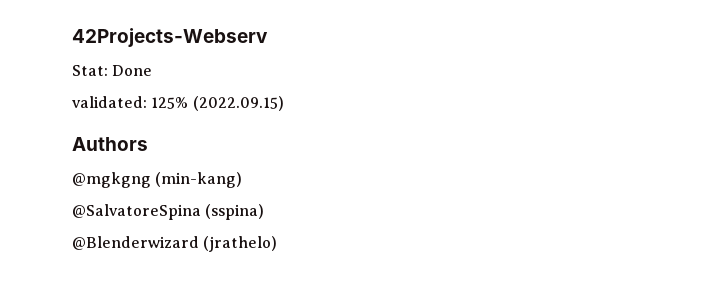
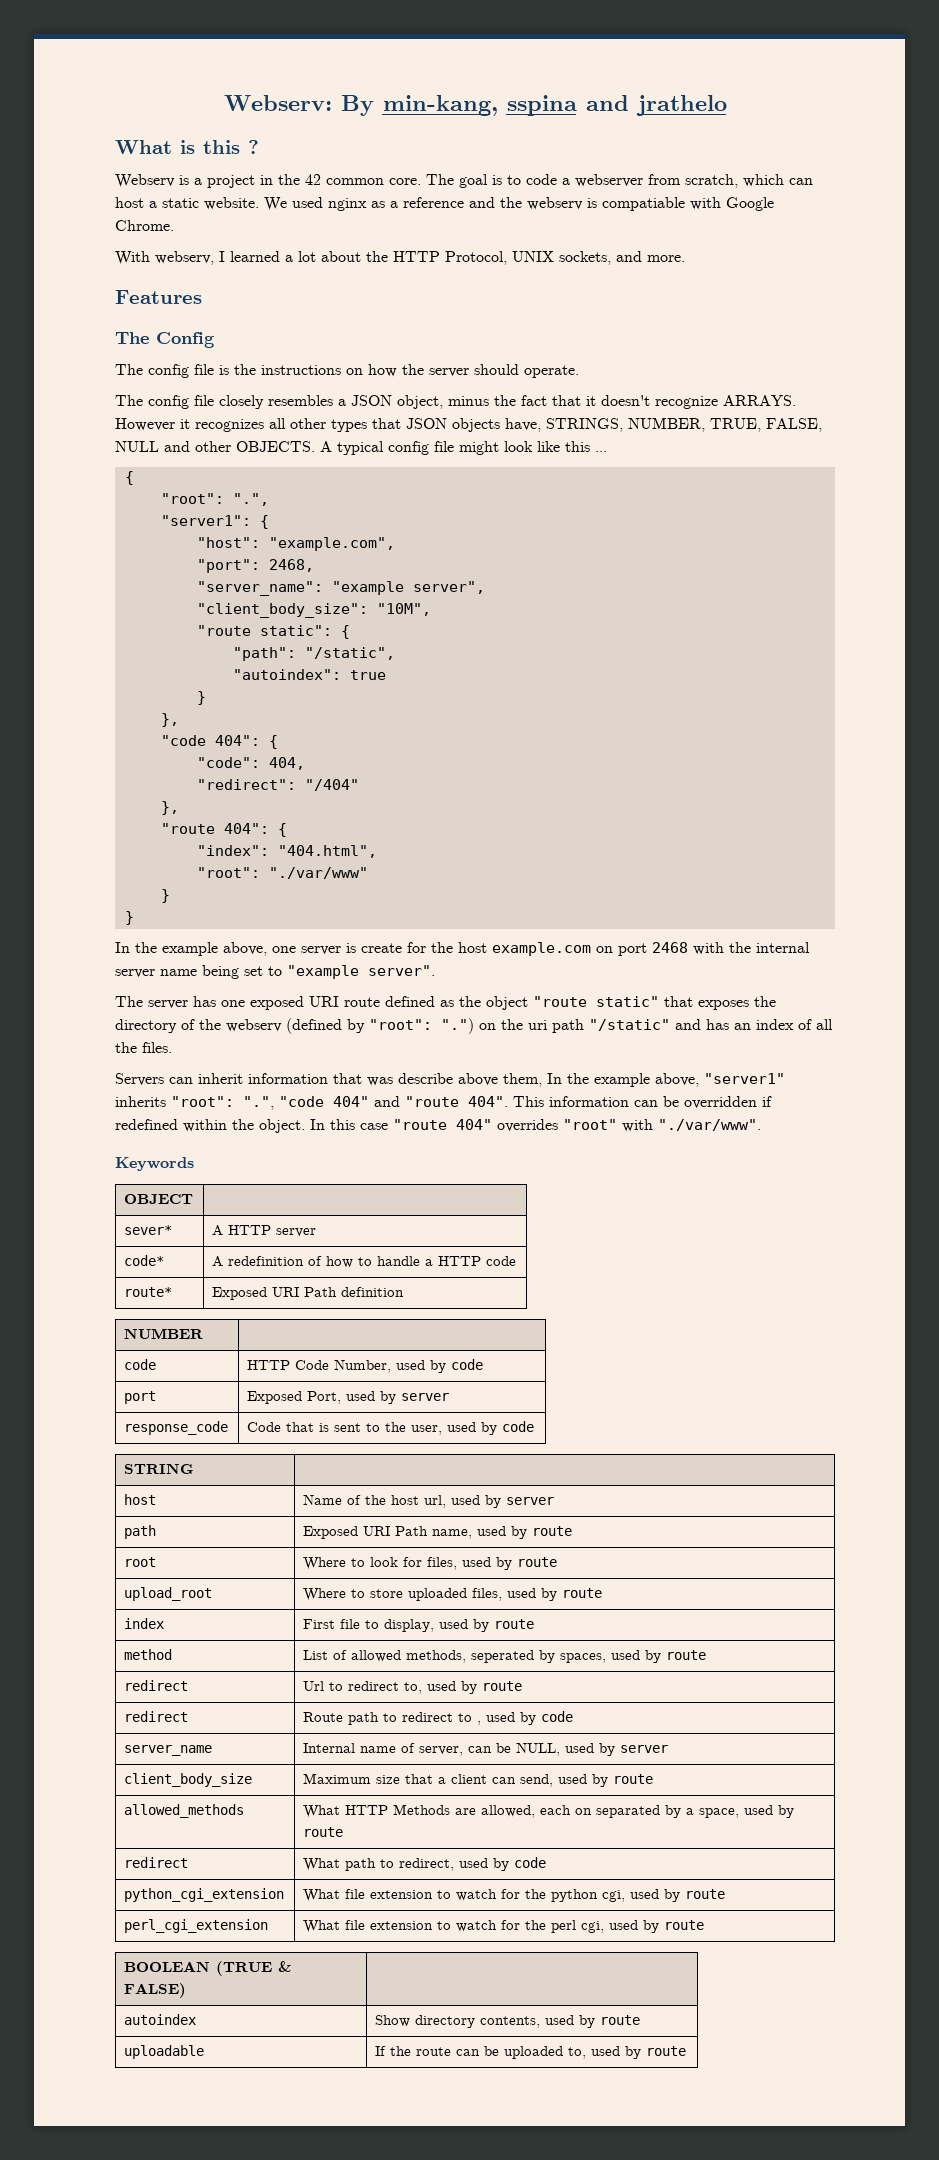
- 42Projects-Webserv
- Stat: Done
- validated: 125% (2022.09.15)
- Authors
- @mgkgng (min-kang)
- @SalvatoreSpina (sspina)
- @Blenderwizard (jrathelo)
+ Webserv: By min-kang, sspina and jrathelo
+ What is this ?
+ Webserv is a project in the 42 common core. The goal is to code a webserver from scratch, which can host a static website. We used nginx as a reference and the webserv is compatiable with Google Chrome.
+ With webserv, I learned a lot about the HTTP Protocol, UNIX sockets, and more.
+ Features
+ The Config
+ The config file is the instructions on how the server should operate.
+ The config file closely resembles a JSON object, minus the fact that it doesn't recognize ARRAYS. However it recognizes all other types that JSON objects have, STRINGS, NUMBER, TRUE, FALSE, NULL and other OBJECTS. A typical config file might look like this ...
+ {
+ "root": ".",
+ "server1": {
+ "host": "example.com",
+ "port": 2468,
+ "server_name": "example server",
+ "client_body_size": "10M",
+ "route static": {
+ "path": "/static",
+ "autoindex": true
+ }
+ },
+ "code 404": {
+ "code": 404,
+ "redirect": "/404"
+ },
+ "route 404": {
+ "index": "404.html",
+ "root": "./var/www"
+ }
+ }
+ In the example above, one server is create for the host example.com on port 2468 with the internal server name being set to "example server".
+ The server has one exposed URI route defined as the object "route static" that exposes the directory of the webserv (defined by "root": ".") on the uri path "/static" and has an index of all the files.
+ Servers can inherit information that was describe above them, In the example above, "server1" inherits "root": ".", "code 404" and "route 404". This information can be overridden if redefined within the object. In this case "route 404" overrides "root" with "./var/www".
+ Keywords
+ OBJECT |
+ sever* | A HTTP server
+ code* | A redefinition of how to handle a HTTP code
+ route* | Exposed URI Path definition
+ NUMBER |
+ code | HTTP Code Number, used by code
+ port | Exposed Port, used by server
+ response_code | Code that is sent to the user, used by code
+ STRING |
+ host | Name of the host url, used by server
+ path | Exposed URI Path name, used by route
+ root | Where to look for files, used by route
+ upload_root | Where to store uploaded files, used by route
+ index | First file to display, used by route
+ method | List of allowed methods, seperated by spaces, used by route
+ redirect | Url to redirect to, used by route
+ redirect | Route path to redirect to , used by code
+ server_name | Internal name of server, can be NULL, used by server
+ client_body_size | Maximum size that a client can send, used by route
+ allowed_methods | What HTTP Methods are allowed, each on separated by a space, used by route
+ redirect | What path to redirect, used by code
+ python_cgi_extension | What file extension to watch for the python cgi, used by route
+ perl_cgi_extension | What file extension to watch for the perl cgi, used by route
+ BOOLEAN (TRUE & FALSE) |
+ autoindex | Show directory contents, used by route
+ uploadable | If the route can be uploaded to, used by route

